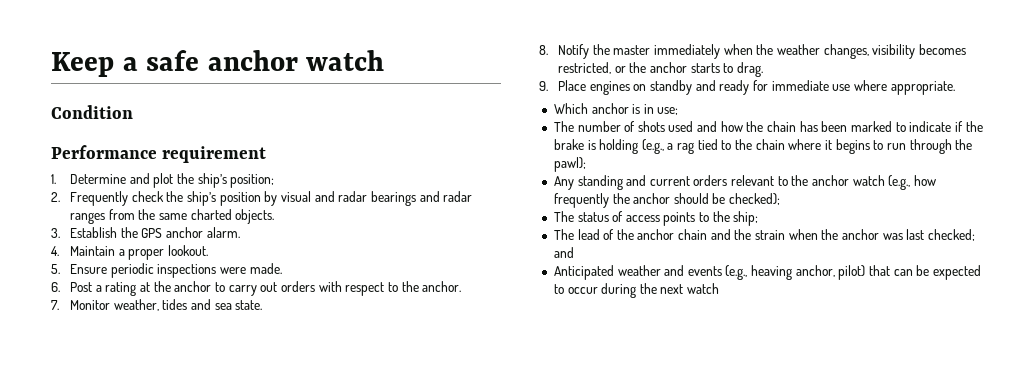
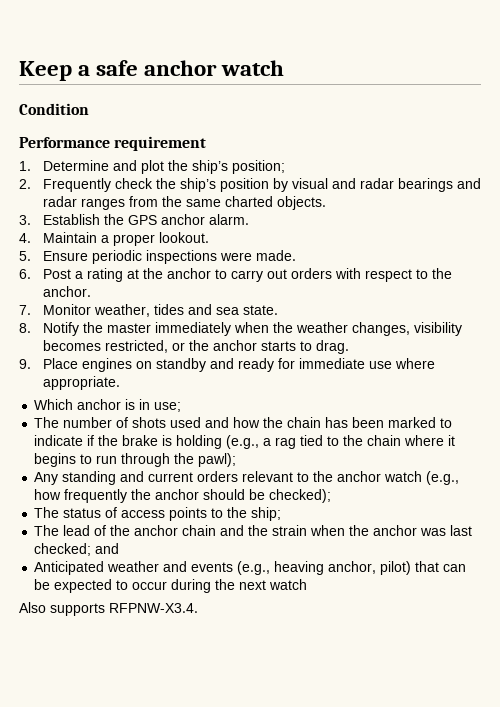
+ Also supports RFPNW-X3.4.

